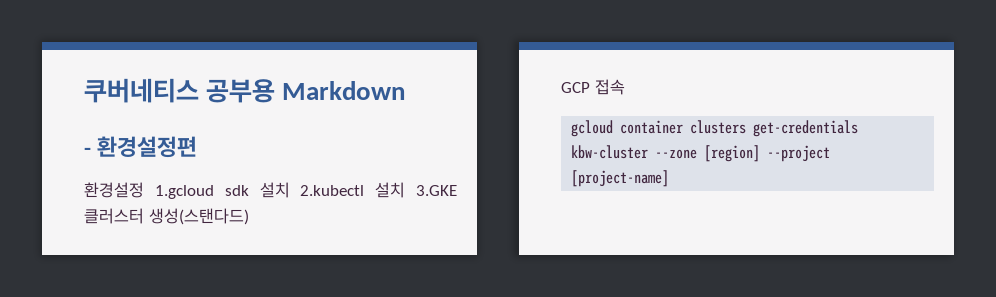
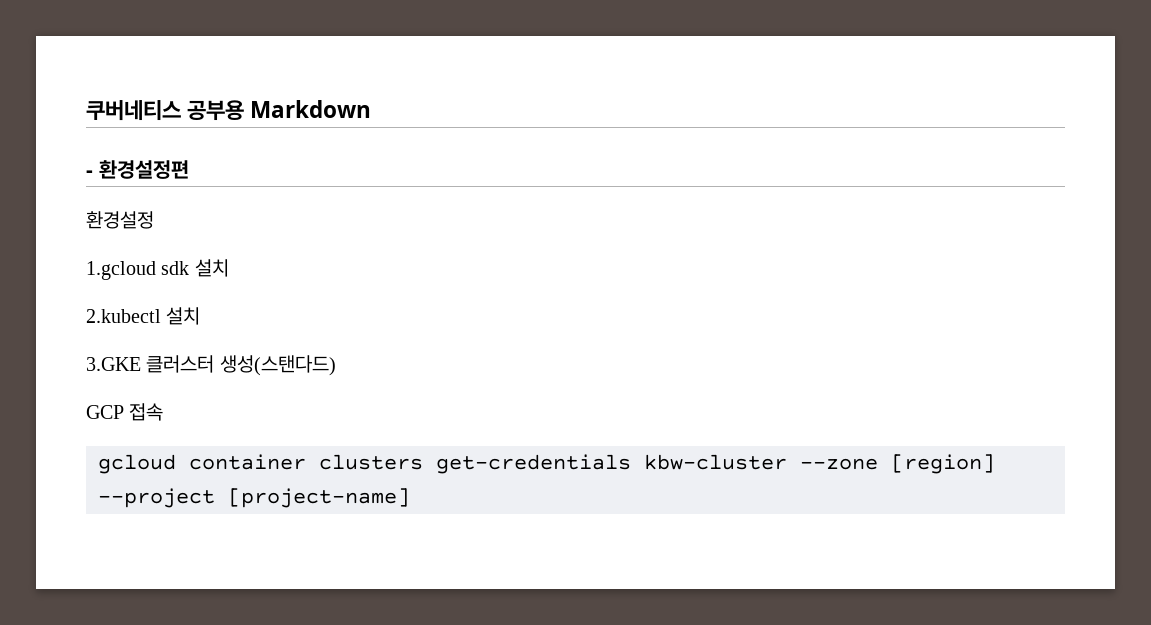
- 환경설정 1.gcloud sdk 설치 2.kubectl 설치 3.GKE 클러스터 생성(스탠다드)
+ 환경설정
+ 1.gcloud sdk 설치
+ 2.kubectl 설치
+ 3.GKE 클러스터 생성(스탠다드)

